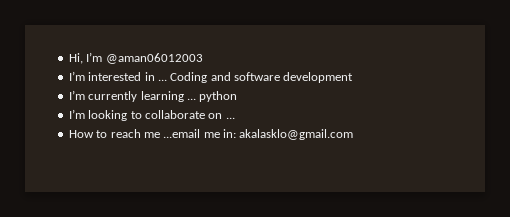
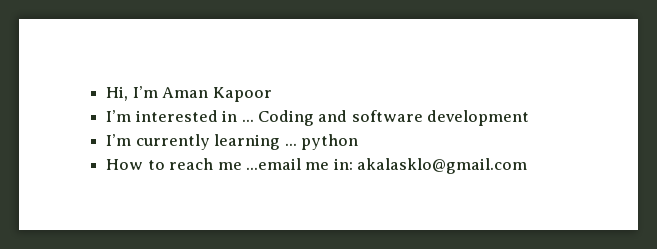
- Hi, I’m @aman06012003
+ Hi, I’m Aman Kapoor
- I’m looking to collaborate on ...

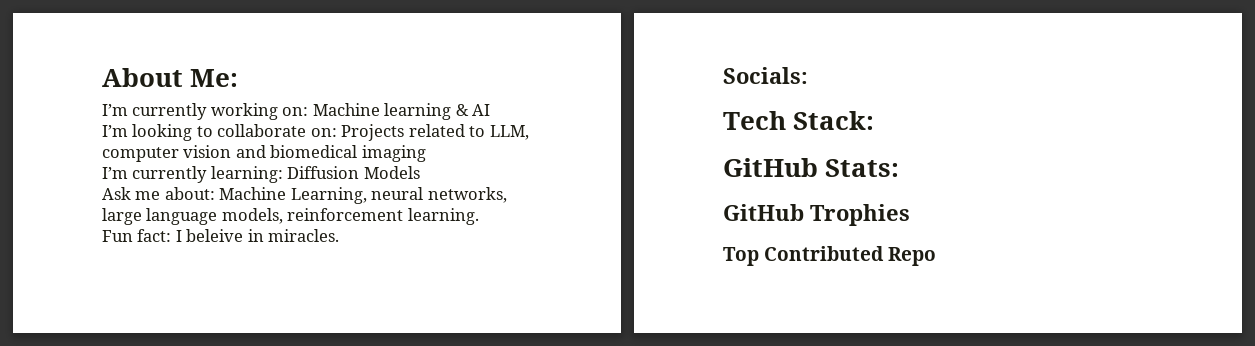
- Hi, I’m Aman Kapoor
- I’m interested in ... Coding and software development
- I’m currently learning ... python
- How to reach me ...email me in: akalasklo@gmail.com
+ About Me:
+ I’m currently working on: Machine learning & AI
+ I’m looking to collaborate on: Projects related to LLM, computer vision and biomedical imaging
+ I’m currently learning: Diffusion Models
+ Ask me about: Machine Learning, neural networks, large language models, reinforcement learning.
+ Fun fact: I beleive in miracles.
+ Socials:
+ Tech Stack:
+ GitHub Stats:
+ GitHub Trophies
+ Top Contributed Repo

